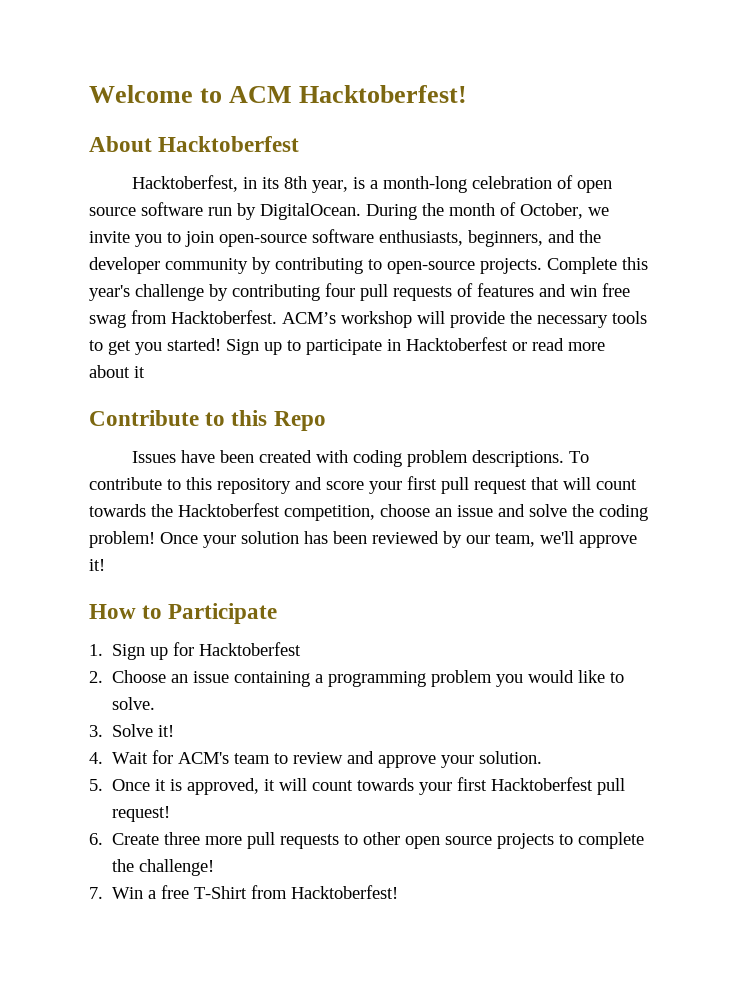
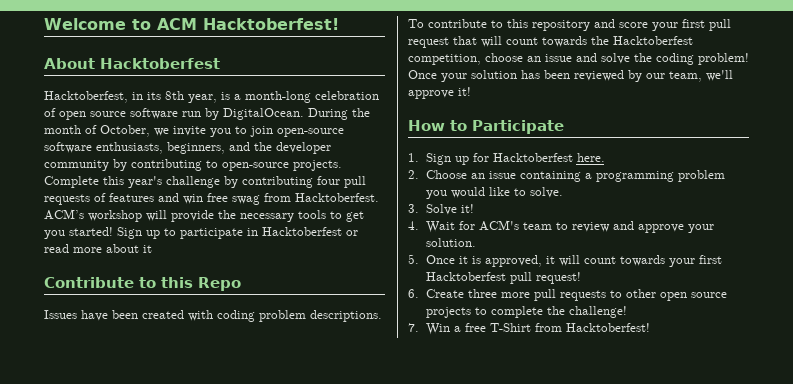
- 1. Sign up for Hacktoberfest
+ 1. Sign up for Hacktoberfest here.

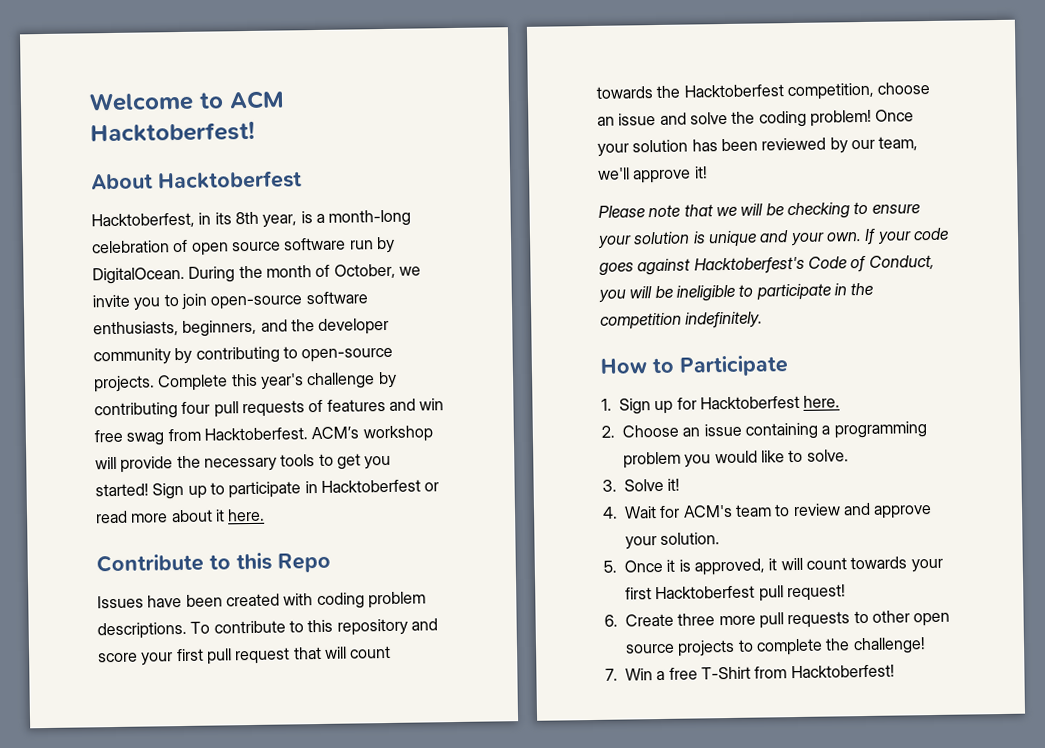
- Sign up to participate in Hacktoberfest or read more about it
+ Sign up to participate in Hacktoberfest or read more about it here.
+ Please note that we will be checking to ensure your solution is unique and your own. If your code goes against Hacktoberfest's Code of Conduct, you will be ineligible to participate in the competition indefinitely.

